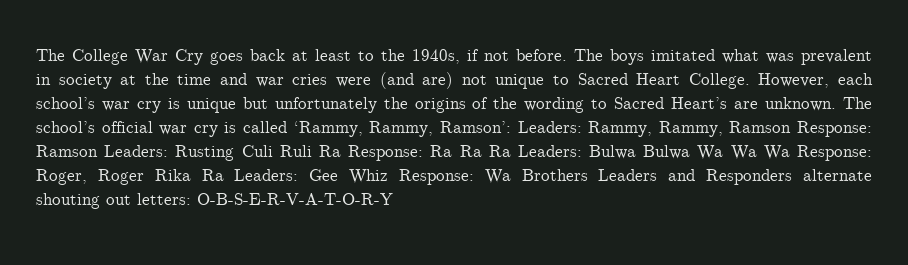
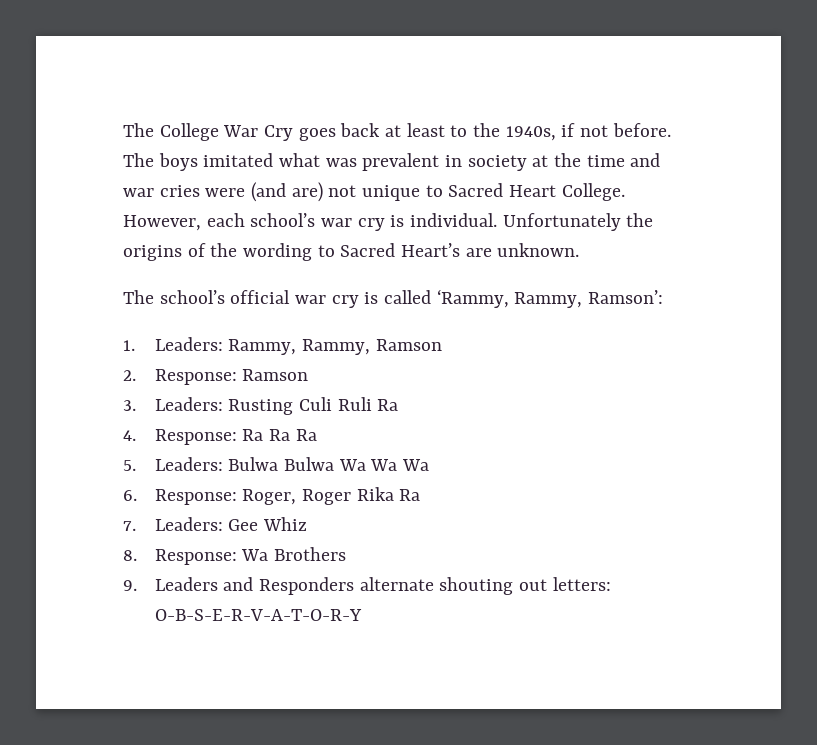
- However, each school’s war cry is unique but unfortunately the origins of the wording to Sacred Heart’s are unknown. The school’s official war cry is called ‘Rammy, Rammy, Ramson’: Leaders:
+ However, each school’s war cry is individual. Unfortunately the origins of the wording to Sacred Heart’s are unknown.
+ The school’s official war cry is called ‘Rammy, Rammy, Ramson’:
+ 1. Leaders:
- Rammy, Rammy, Ramson Response: Ramson Leaders:
+ Rammy, Rammy, Ramson
+ 2. Response: Ramson
+ 3. Leaders:
- Rusting Culi Ruli Ra Response:
+ Rusting Culi Ruli Ra
+ 4. Response:
- Ra Ra Ra Leaders:
+ Ra Ra Ra
+ 5. Leaders:
- Bulwa Bulwa Wa Wa Wa Response:
+ Bulwa Bulwa Wa Wa Wa
+ 6. Response:
- Roger, Roger Rika Ra Leaders:
+ Roger, Roger Rika Ra
+ 7. Leaders:
- Gee Whiz Response:
+ Gee Whiz
+ 8. Response:
- Wa Brothers Leaders and Responders alternate shouting out letters:
+ Wa Brothers
+ 9. Leaders and Responders alternate shouting out letters:

